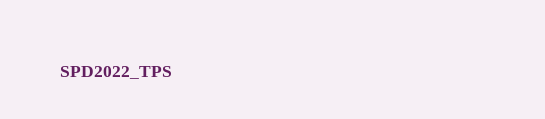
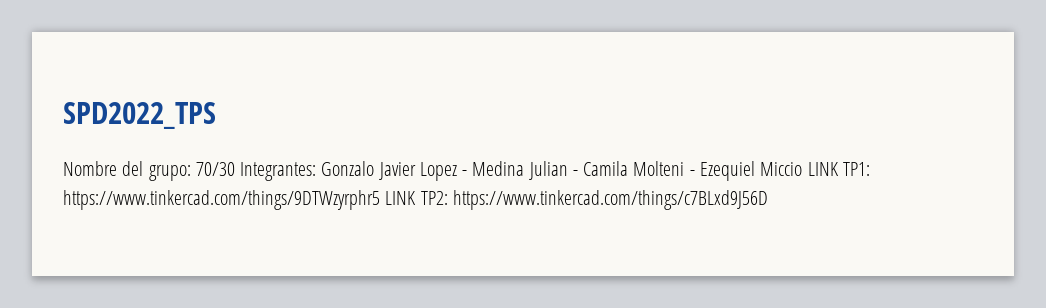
+ Nombre del grupo: 70/30 Integrantes: Gonzalo Javier Lopez - Medina Julian - Camila Molteni - Ezequiel Miccio LINK TP1: https://www.tinkercad.com/things/9DTWzyrphr5 LINK TP2: https://www.tinkercad.com/things/c7BLxd9J56D

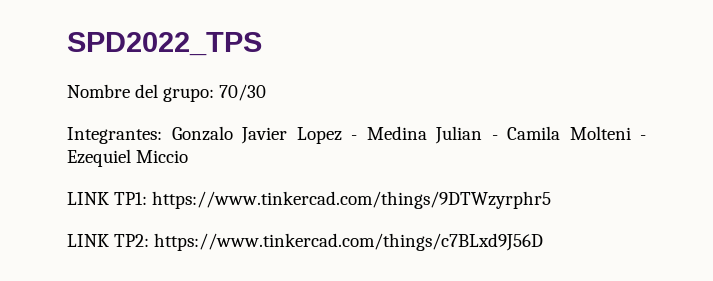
- Nombre del grupo: 70/30 Integrantes: Gonzalo Javier Lopez - Medina Julian - Camila Molteni - Ezequiel Miccio LINK TP1: https://www.tinkercad.com/things/9DTWzyrphr5 LINK TP2: https://www.tinkercad.com/things/c7BLxd9J56D
+ Nombre del grupo: 70/30
+ Integrantes: Gonzalo Javier Lopez - Medina Julian - Camila Molteni - Ezequiel Miccio
+ LINK TP1: https://www.tinkercad.com/things/9DTWzyrphr5
+ LINK TP2: https://www.tinkercad.com/things/c7BLxd9J56D

